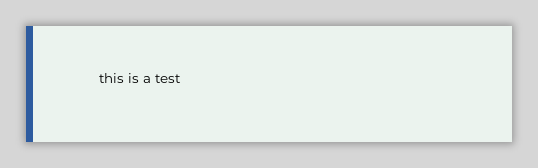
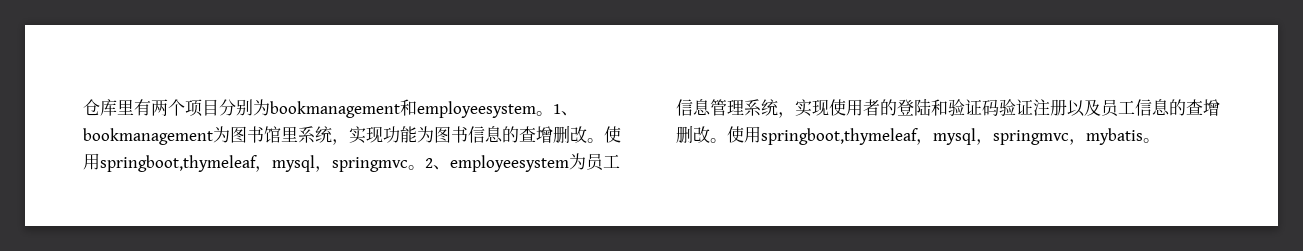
- this is a test
+ 仓库里有两个项目分别为bookmanagement和employeesystem。1、bookmanagement为图书馆里系统，实现功能为图书信息的查增删改。使用springboot,thymeleaf，mysql，springmvc。2、employeesystem为员工信息管理系统，实现使用者的登陆和验证码验证注册以及员工信息的查增删改。使用springboot,thymeleaf，mysql，springmvc，mybatis。

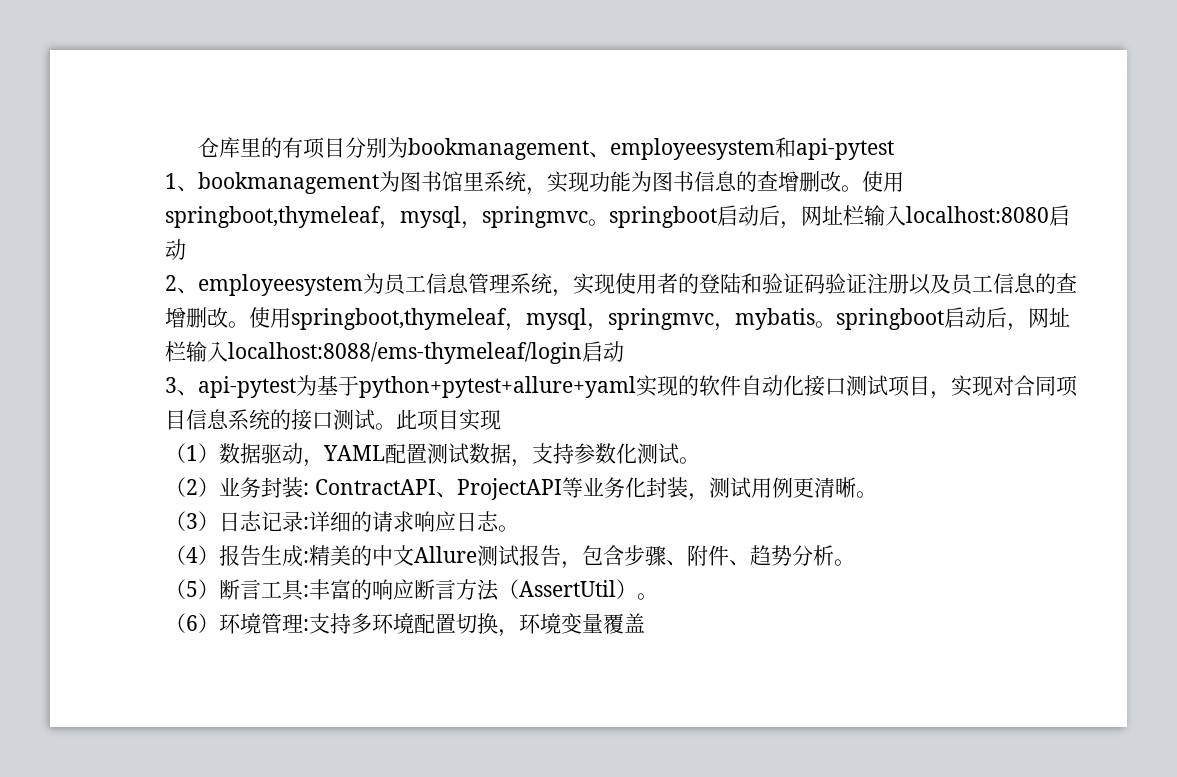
- 仓库里有两个项目分别为bookmanagement和employeesystem。1、bookmanagement为图书馆里系统，实现功能为图书信息的查增删改。
+ 仓库里的有项目分别为bookmanagement、employeesystem和api-pytest
+ 1、bookmanagement为图书馆里系统，实现功能为图书信息的查增删改。
- 使用springboot,thymeleaf，mysql，springmvc。2、employeesystem为员工信息管理系统，实现使用者的登陆和验证码验证注册以及员工信息的查增删改。
+ 使用springboot,thymeleaf，mysql，springmvc。springboot启动后，网址栏输入localhost:8080启动
+ 2、employeesystem为员工信息管理系统，实现使用者的登陆和验证码验证注册以及员工信息的查增删改。
- 使用springboot,thymeleaf，mysql，springmvc，mybatis。
+ 使用springboot,thymeleaf，mysql，springmvc，mybatis。springboot启动后，网址栏输入localhost:8088/ems-thymeleaf/login启动
+ 3、api-pytest为基于python+pytest+allure+yaml实现的软件自动化接口测试项目，实现对合同项目信息系统的接口测试。此项目实现
+ （1）数据驱动，YAML配置测试数据，支持参数化测试。
+ （2）业务封装: ContractAPI、ProjectAPI等业务化封装，测试用例更清晰。
+ （3）日志记录:详细的请求响应日志。
+ （4）报告生成:精美的中文Allure测试报告，包含步骤、附件、趋势分析。
+ （5）断言工具:丰富的响应断言方法（AssertUtil）。
+ （6）环境管理:支持多环境配置切换，环境变量覆盖

